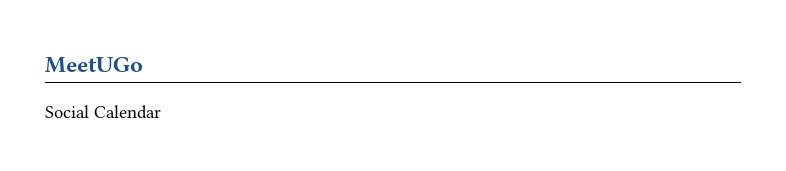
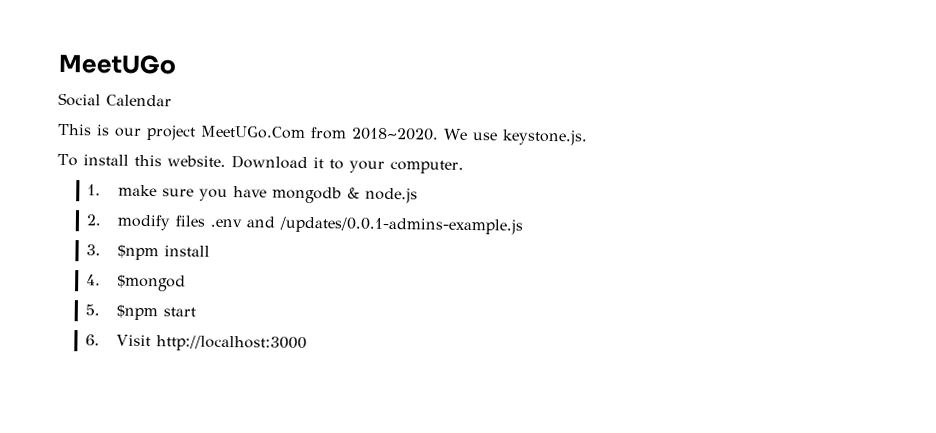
+ This is our project MeetUGo.Com from 2018~2020. We use keystone.js.
+ To install this website. Download it to your computer.
+ 1. make sure you have mongodb & node.js
+ 2. modify files .env and /updates/0.0.1-admins-example.js
+ 3. $npm install
+ 4. $mongod
+ 5. $npm start
+ 6. Visit http://localhost:3000

